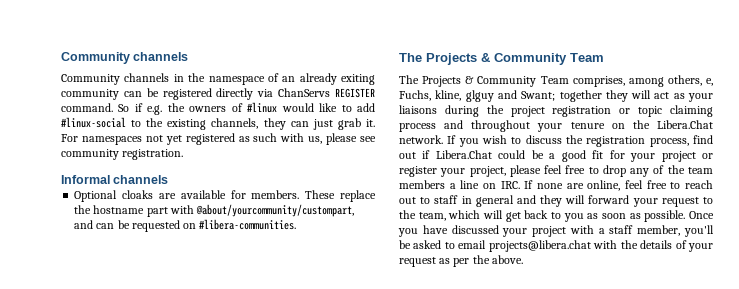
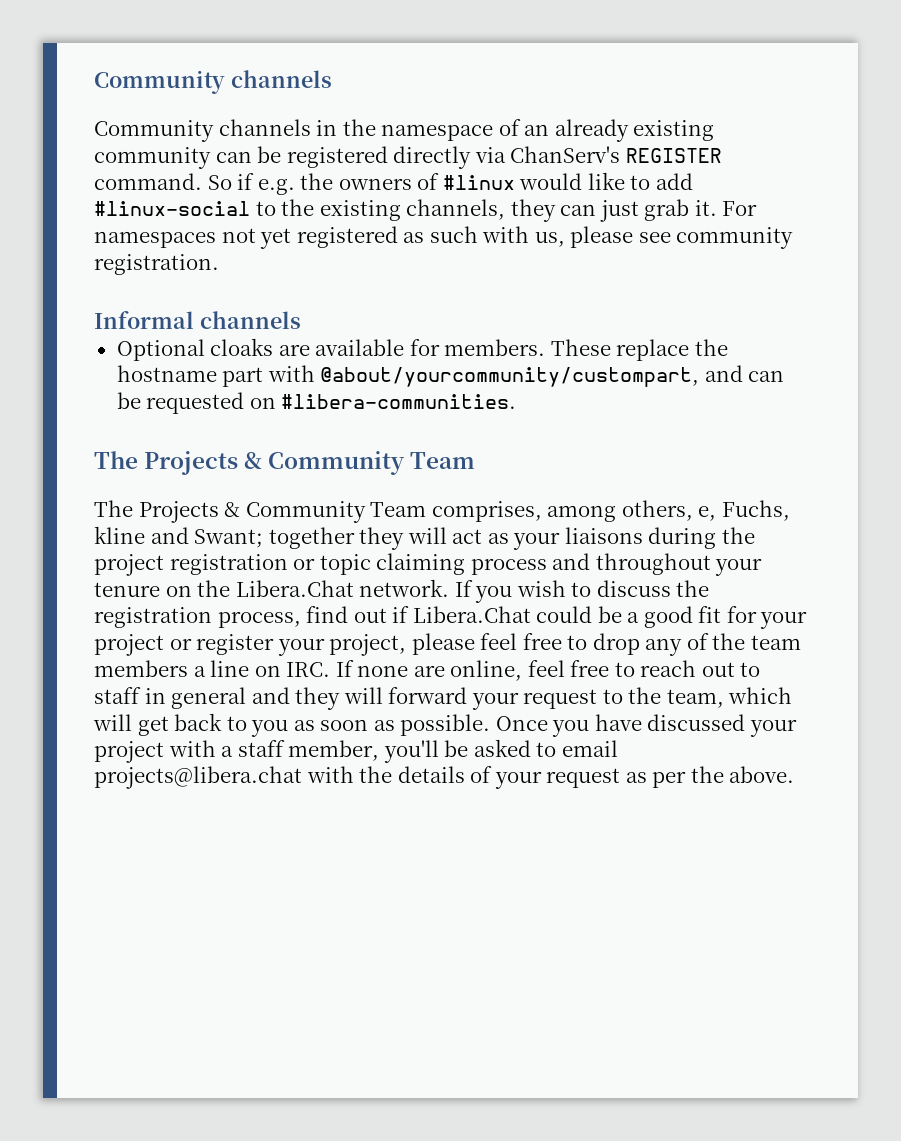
- Community channels in the namespace of an already exiting community can be registered directly via ChanServs REGISTER command.
+ Community channels in the namespace of an already existing community can be registered directly via ChanServ's REGISTER command.
- The Projects & Community Team comprises, among others, e, Fuchs, kline, glguy and Swant; together they will act as your liaisons during the project registration or topic claiming process and throughout your tenure on the Libera.Chat network.
+ The Projects & Community Team comprises, among others, e, Fuchs, kline and Swant; together they will act as your liaisons during the project registration or topic claiming process and throughout your tenure on the Libera.Chat network.

